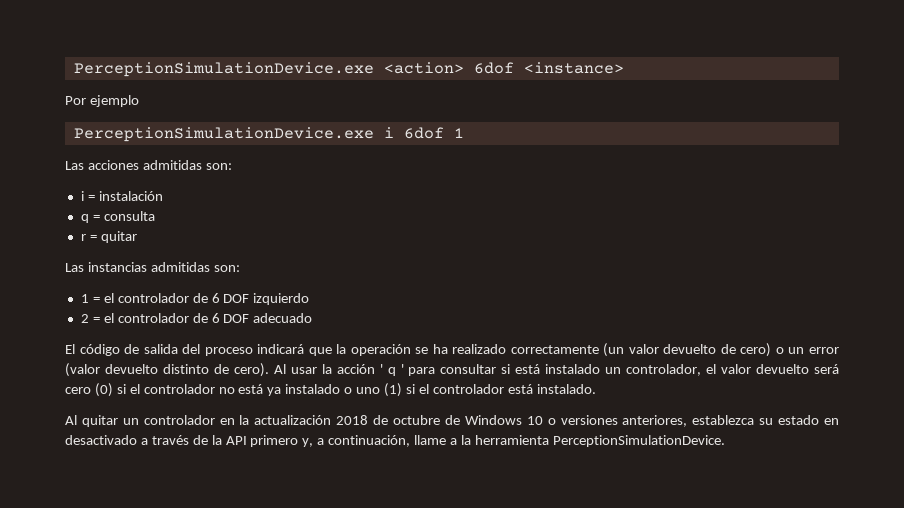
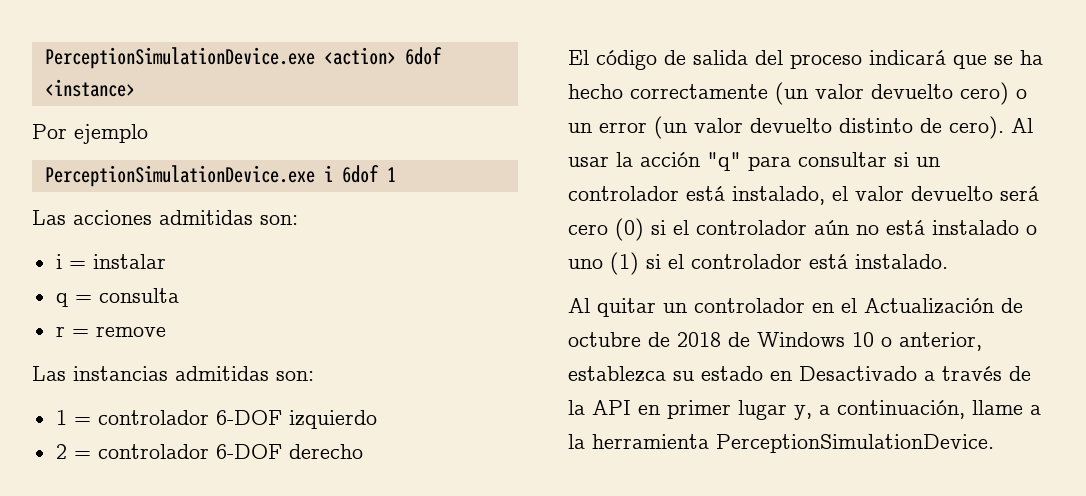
- i = instalación
+ i = instalar
- r = quitar
+ r = remove
- 1 = el controlador de 6 DOF izquierdo
- 2 = el controlador de 6 DOF adecuado
+ 1 = controlador 6-DOF izquierdo
+ 2 = controlador 6-DOF derecho
- El código de salida del proceso indicará que la operación se ha realizado correctamente (un valor devuelto de cero) o un error (valor devuelto distinto de cero).
+ El código de salida del proceso indicará que se ha hecho correctamente (un valor devuelto cero) o un error (un valor devuelto distinto de cero).
- Al usar la acción ' q ' para consultar si está instalado un controlador, el valor devuelto será cero (0) si el controlador no está ya instalado o uno (1) si el controlador está instalado.
+ Al usar la acción "q" para consultar si un controlador está instalado, el valor devuelto será cero (0) si el controlador aún no está instalado o uno (1) si el controlador está instalado.
- Al quitar un controlador en la actualización 2018 de octubre de Windows 10 o versiones anteriores, establezca su estado en desactivado a través de la API primero y, a continuación, llame a la herramienta PerceptionSimulationDevice.
+ Al quitar un controlador en el Actualización de octubre de 2018 de Windows 10 o anterior, establezca su estado en Desactivado a través de la API en primer lugar y, a continuación, llame a la herramienta PerceptionSimulationDevice.

